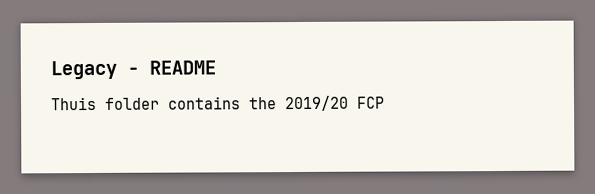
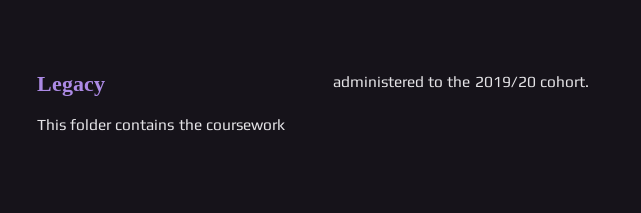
- Legacy - README
- Thuis folder contains the 2019/20 FCP
+ Legacy
+ This folder contains the coursework administered to the 2019/20 cohort.

